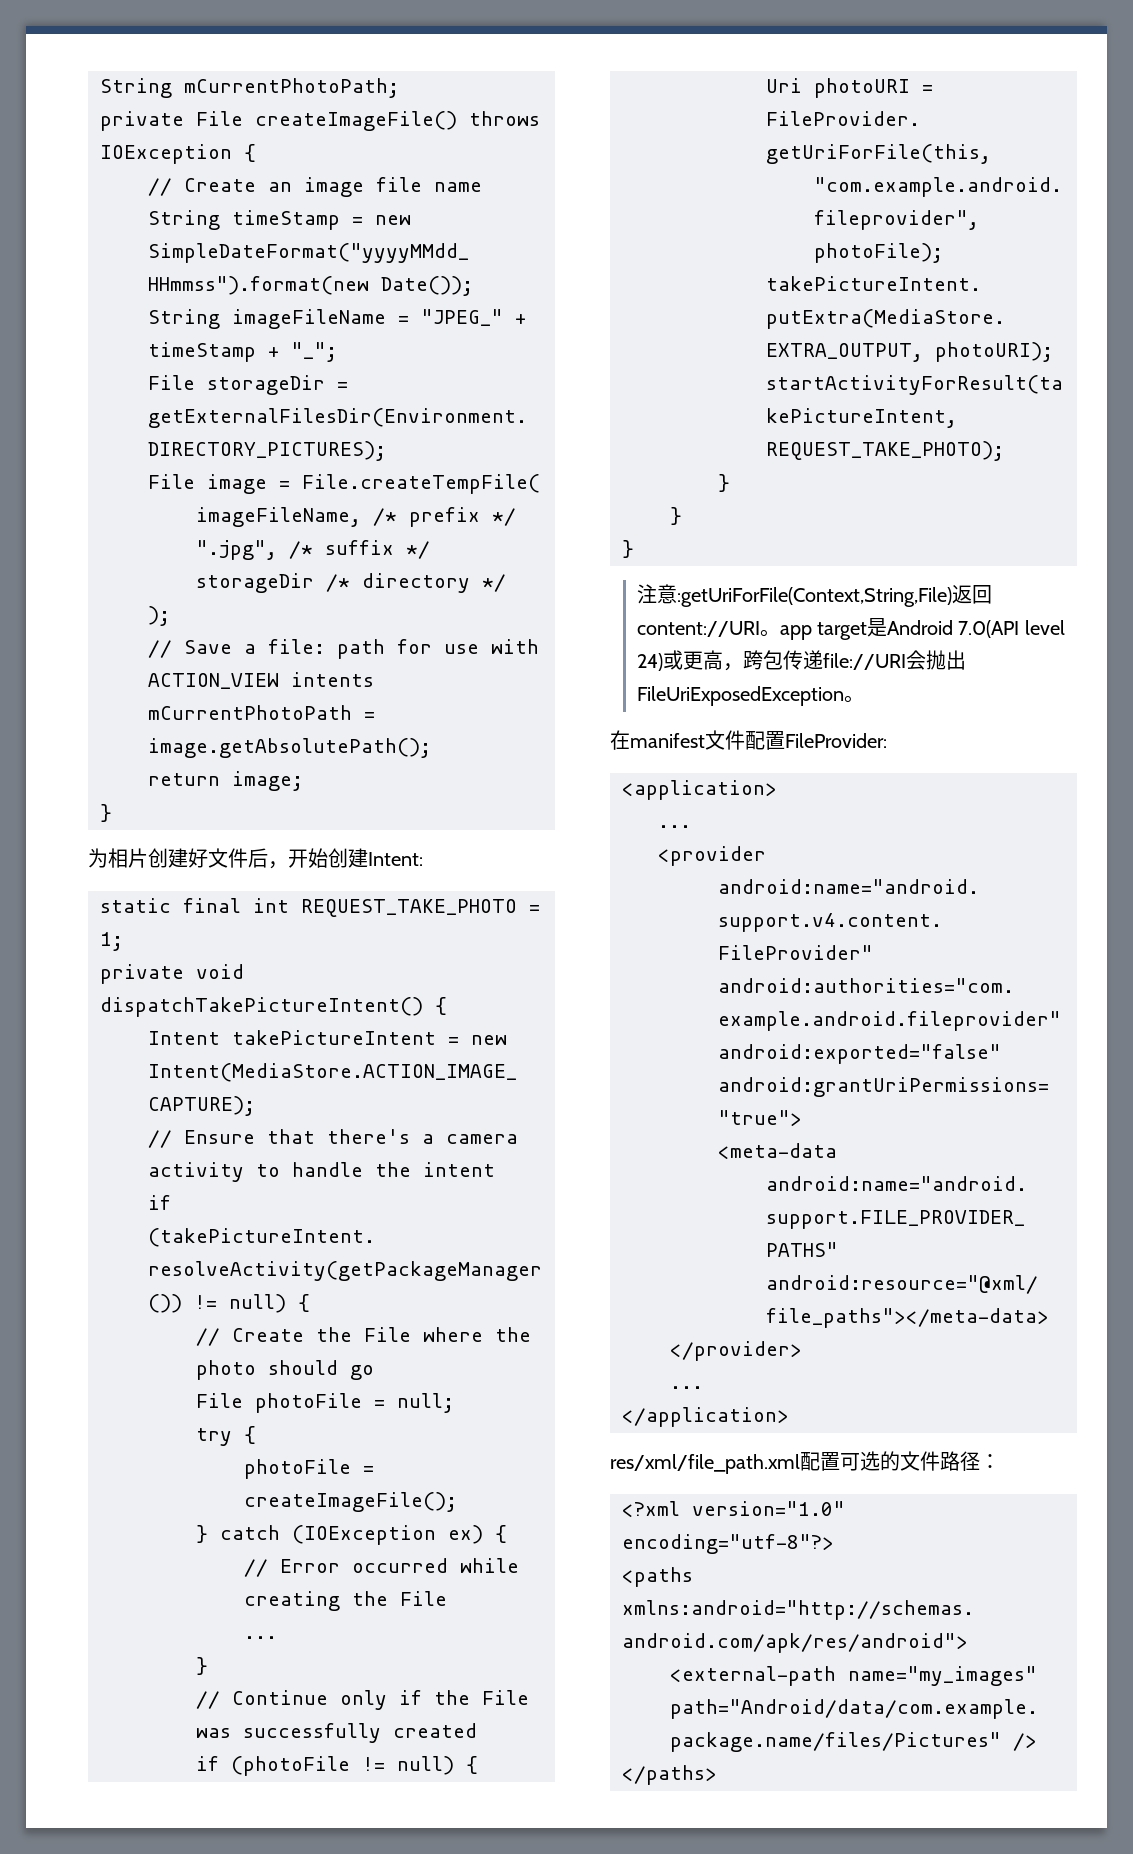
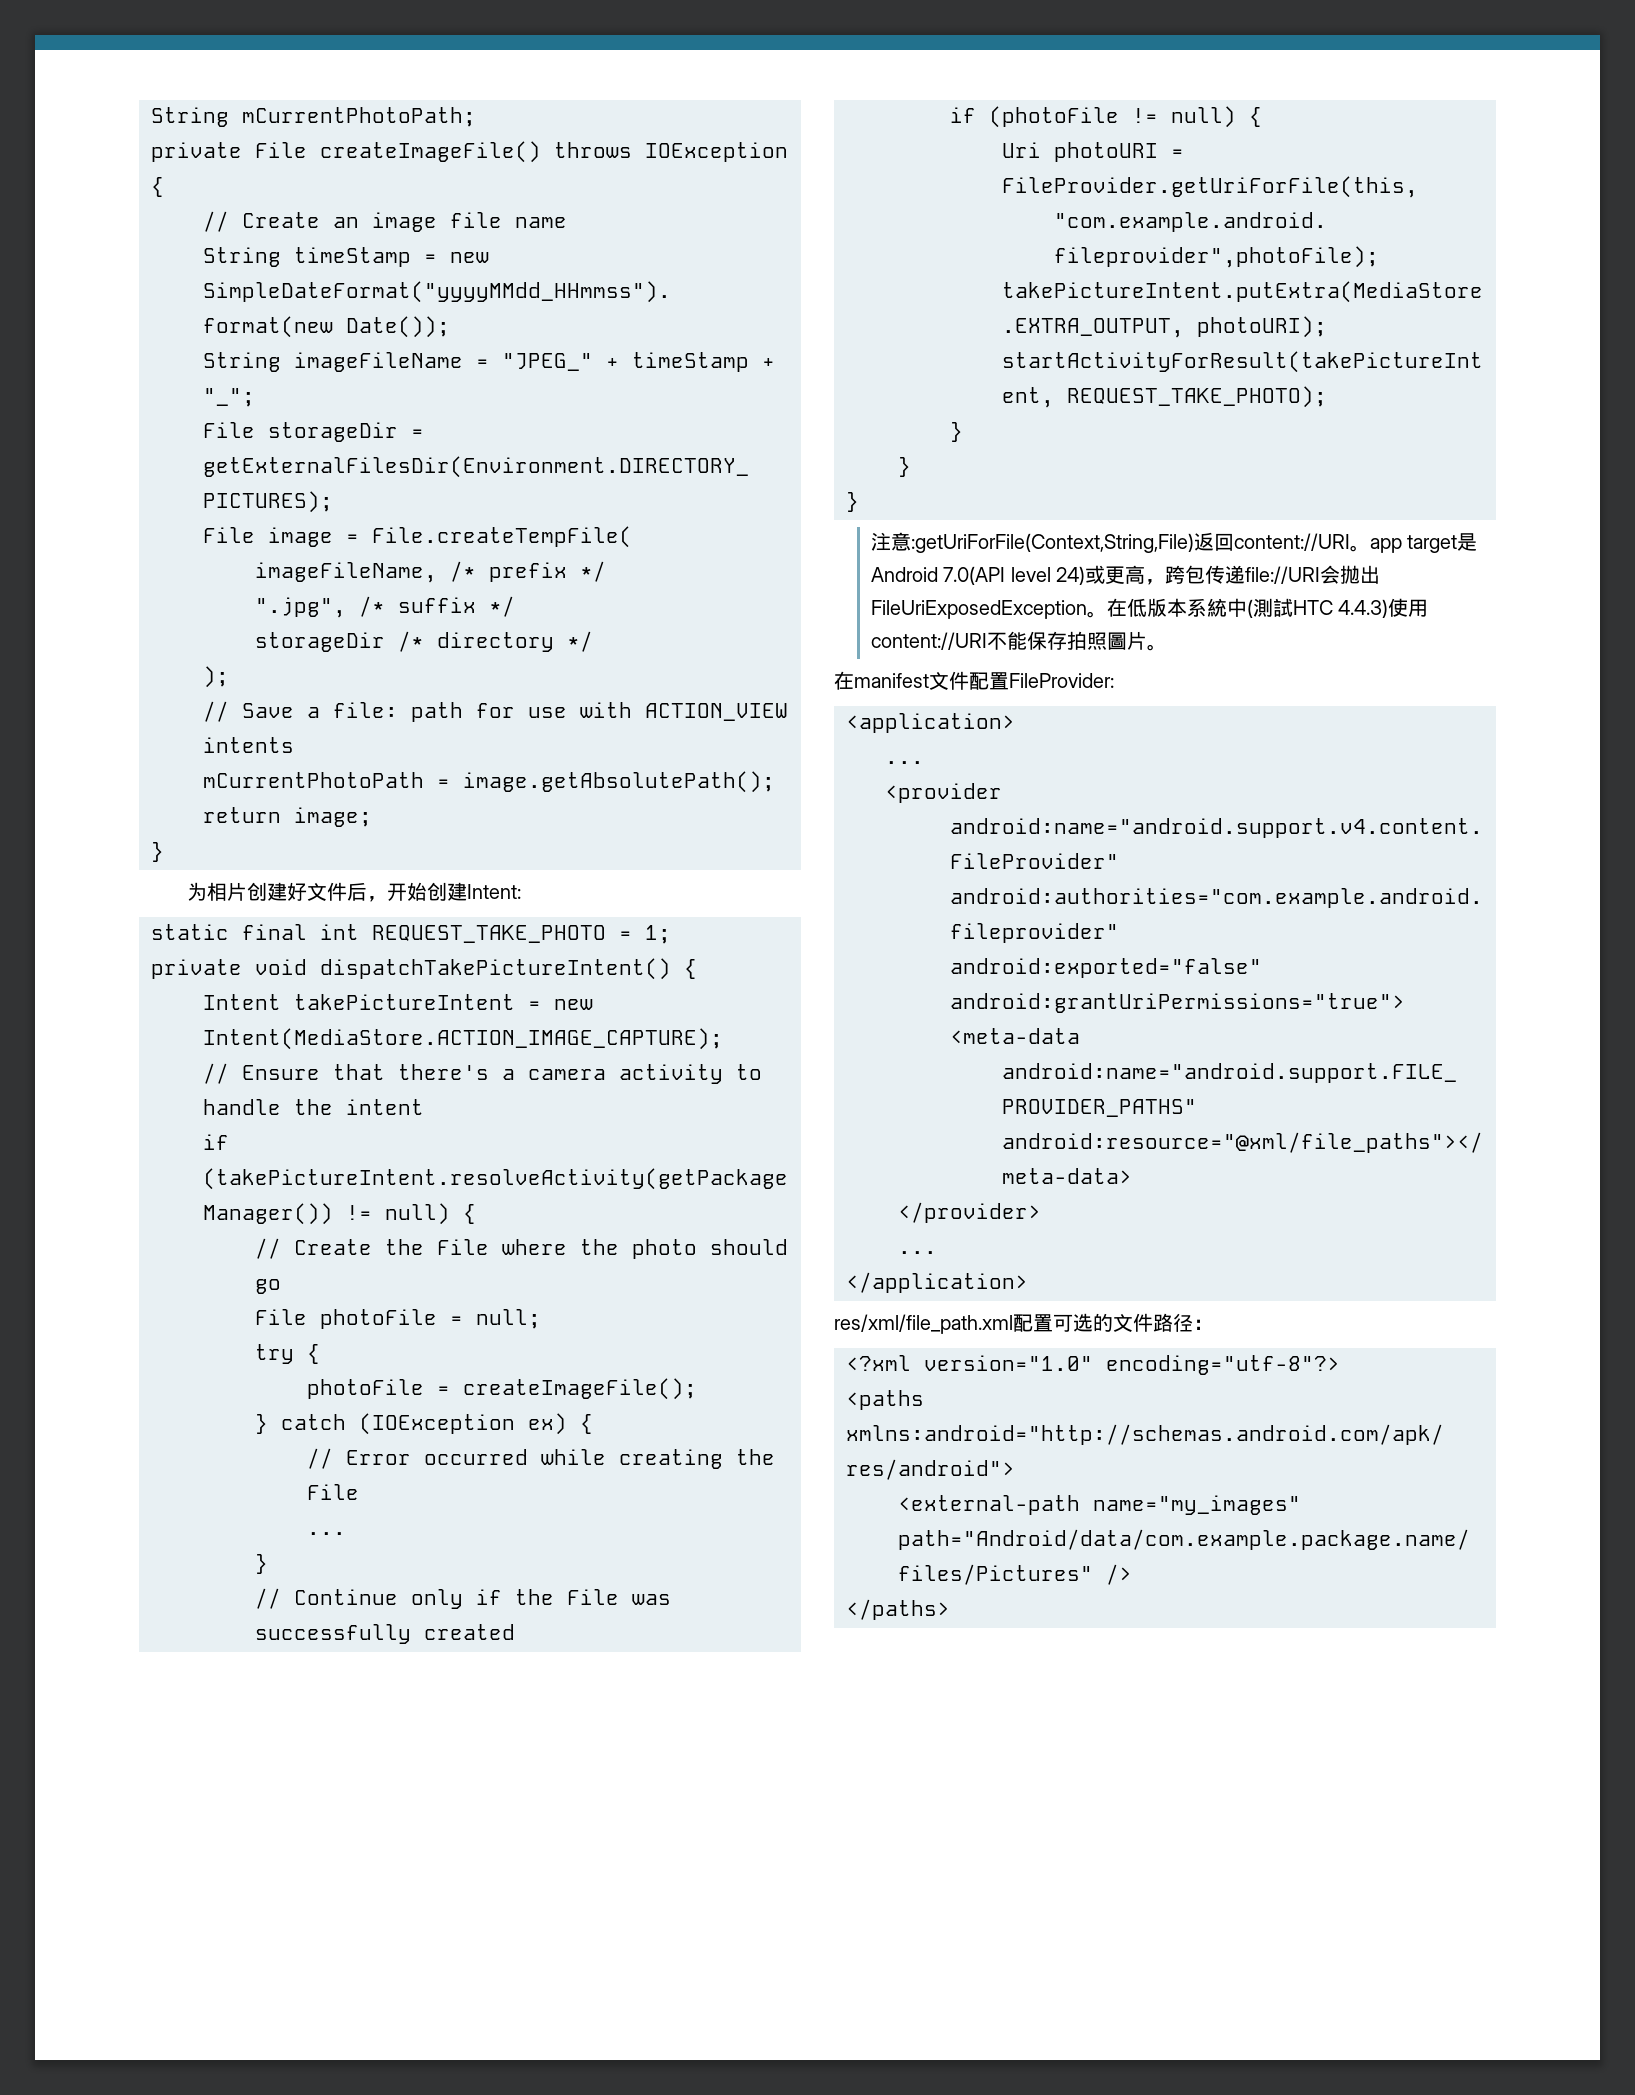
+ 在低版本系統中(測試HTC 4.4.3)使用content://URI不能保存拍照圖片。

